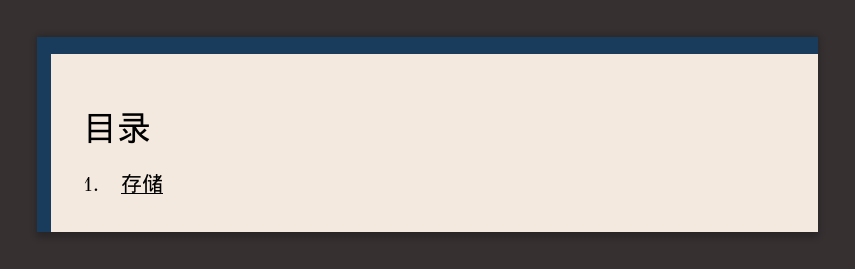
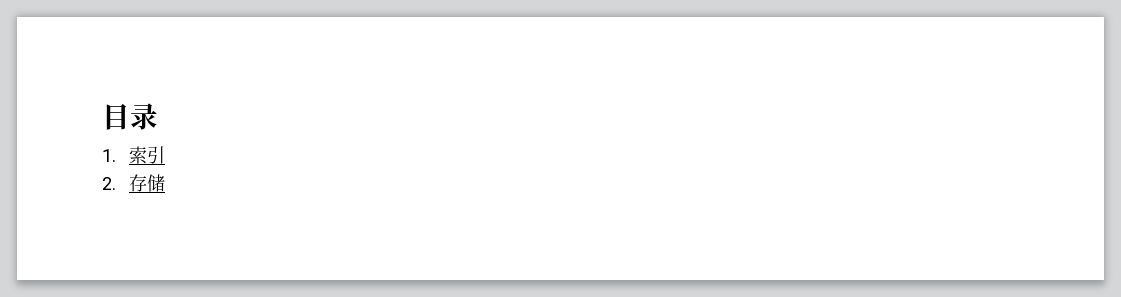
- 1.存储
+ 1.索引
+ 2.存储

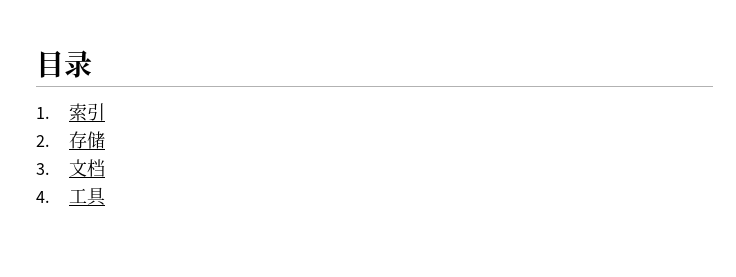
+ 3.文档
+ 4.工具

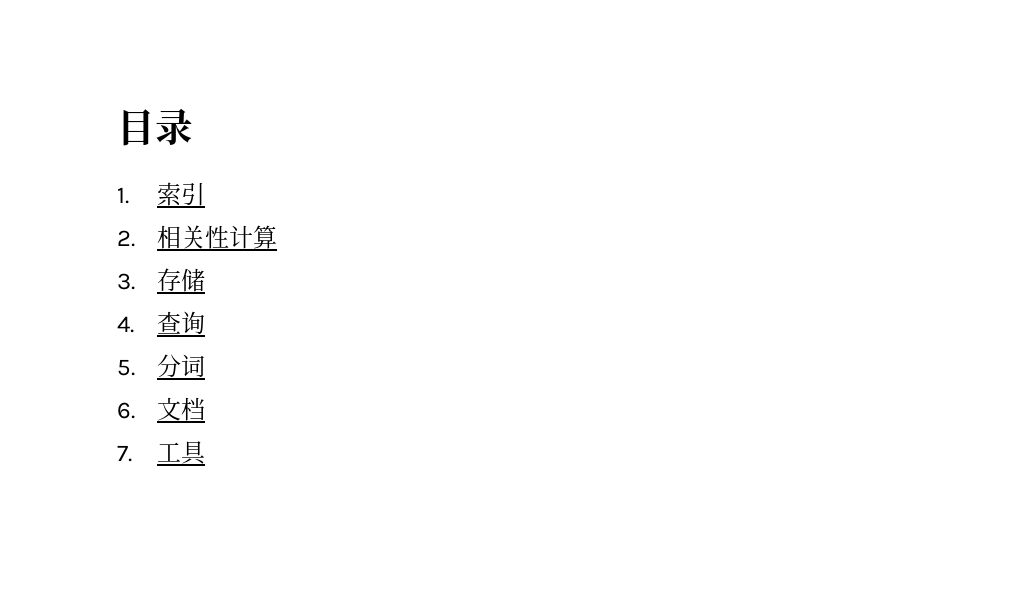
- 2.存储
- 3.文档
+ 2.相关性计算
+ 3.存储
+ 4.查询
+ 5.分词
+ 6.文档
- 4.工具
+ 7.工具

